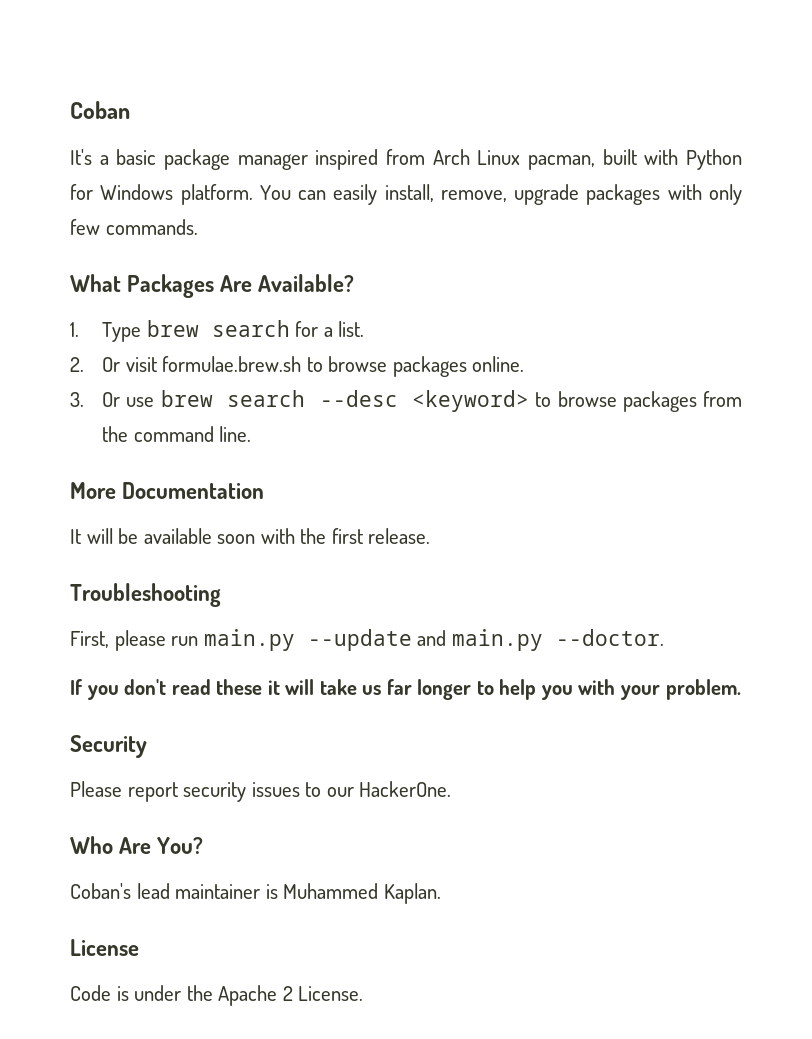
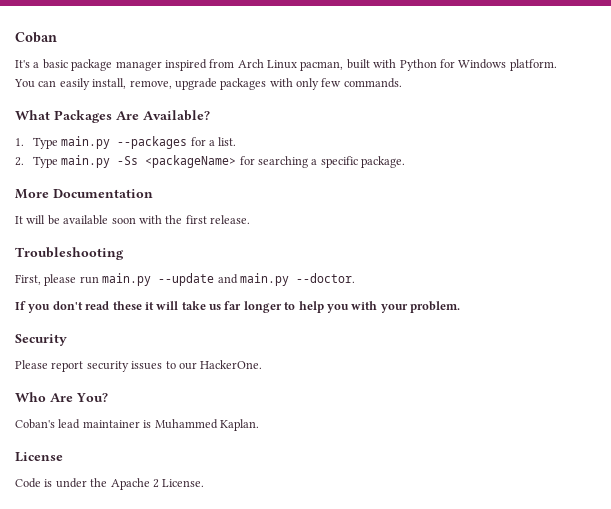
- 1. Type brew search for a list.
+ 1. Type main.py --packages for a list.
- 2. Or visit formulae.brew.sh to browse packages online.
- 3. Or use brew search --desc <keyword> to browse packages from the command line.
+ 2. Type main.py -Ss <packageName> for searching a specific package.

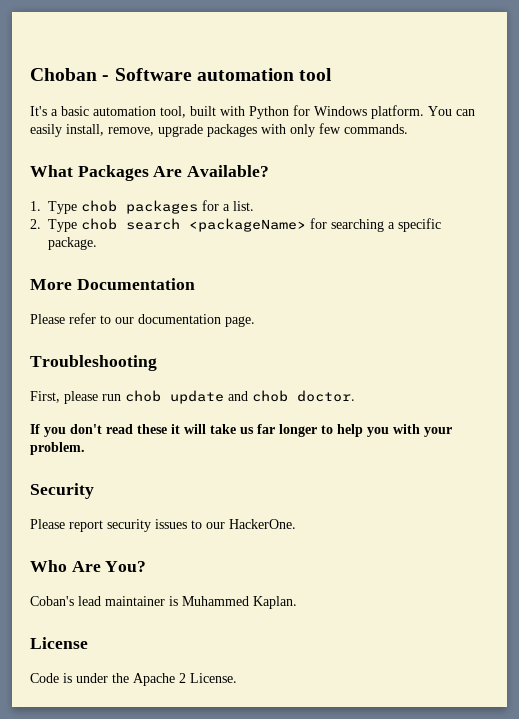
- Coban
- It's a basic package manager inspired from Arch Linux pacman, built with Python for Windows platform.
+ Choban - Software automation tool
+ It's a basic automation tool, built with Python for Windows platform.
- 1. Type main.py --packages for a list.
+ 1. Type chob packages for a list.
- 2. Type main.py -Ss <packageName> for searching a specific package.
+ 2. Type chob search <packageName> for searching a specific package.
- It will be available soon with the first release.
+ Please refer to our documentation page.
- First, please run main.py --update and main.py --doctor.
+ First, please run chob update and chob doctor.

